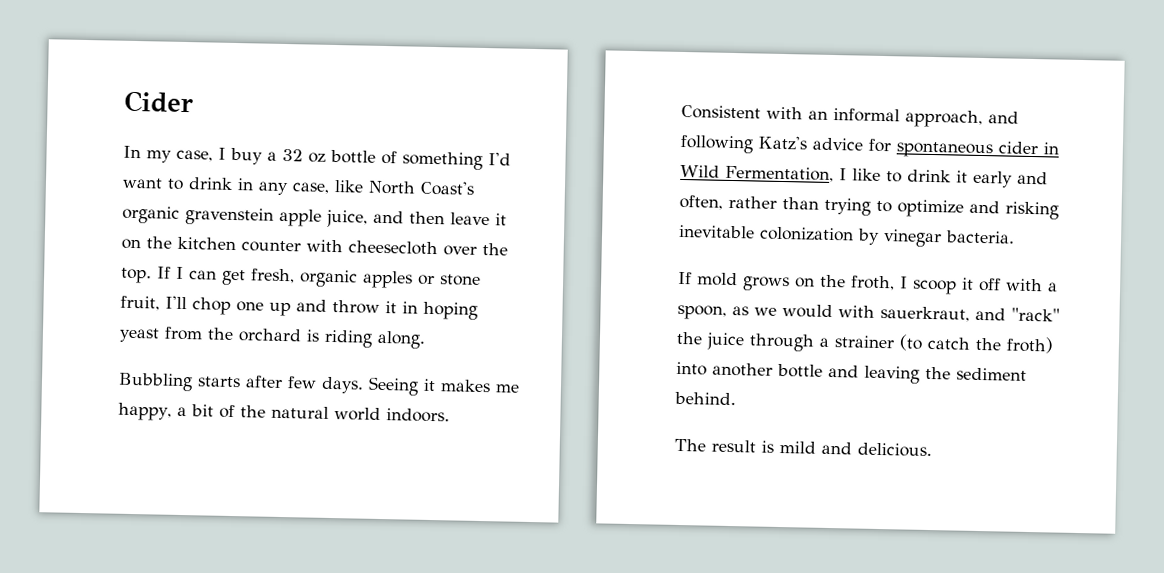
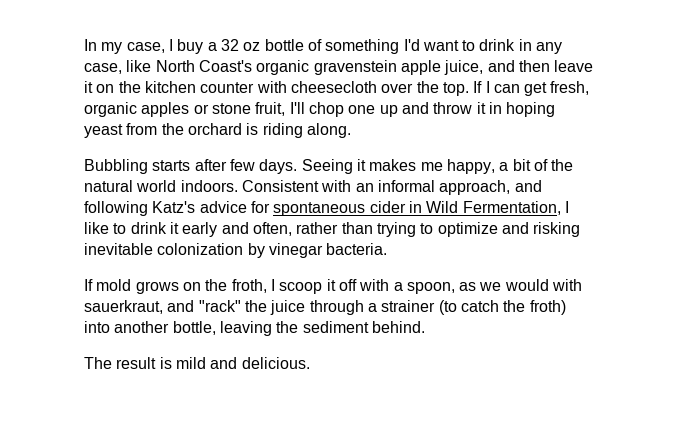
- Cider
- If mold grows on the froth, I scoop it off with a spoon, as we would with sauerkraut, and "rack" the juice through a strainer (to catch the froth) into another bottle and leaving the sediment behind.
+ If mold grows on the froth, I scoop it off with a spoon, as we would with sauerkraut, and "rack" the juice through a strainer (to catch the froth) into another bottle, leaving the sediment behind.

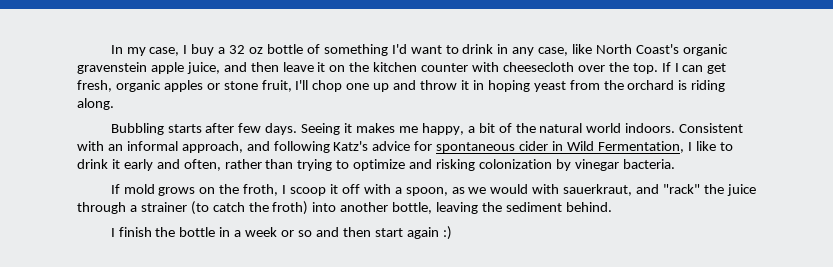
- Consistent with an informal approach, and following Katz's advice for spontaneous cider in Wild Fermentation, I like to drink it early and often, rather than trying to optimize and risking inevitable colonization by vinegar bacteria.
+ Consistent with an informal approach, and following Katz's advice for spontaneous cider in Wild Fermentation, I like to drink it early and often, rather than trying to optimize and risking colonization by vinegar bacteria.
- The result is mild and delicious.
+ I finish the bottle in a week or so and then start again :)

